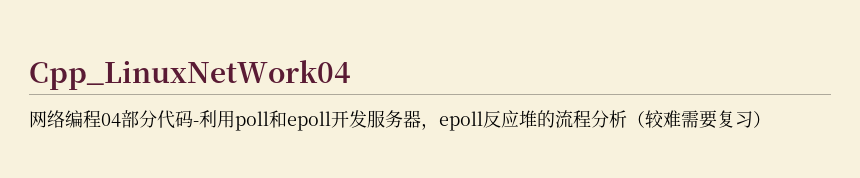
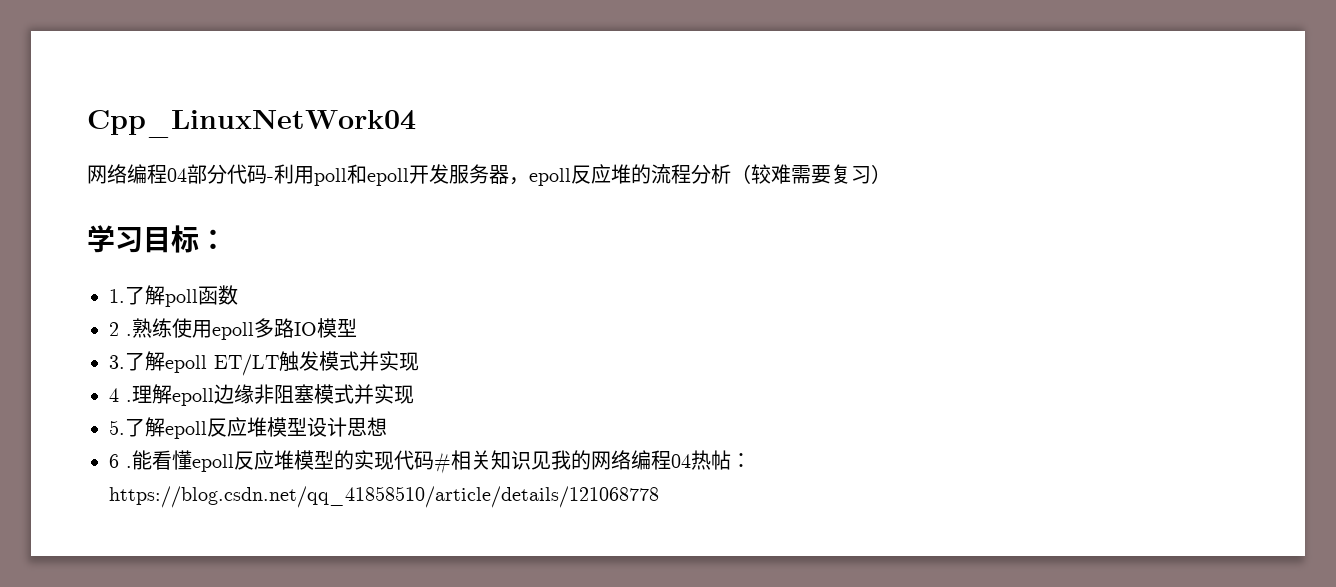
+ 学习目标：
+ 1.了解poll函数
+ 2 .熟练使用epoll多路IO模型
+ 3.了解epoll ET/LT触发模式并实现
+ 4 .理解epoll边缘非阻塞模式并实现
+ 5.了解epoll反应堆模型设计思想
+ 6 .能看懂epoll反应堆模型的实现代码#相关知识见我的网络编程04热帖：https://blog.csdn.net/qq_41858510/article/details/121068778

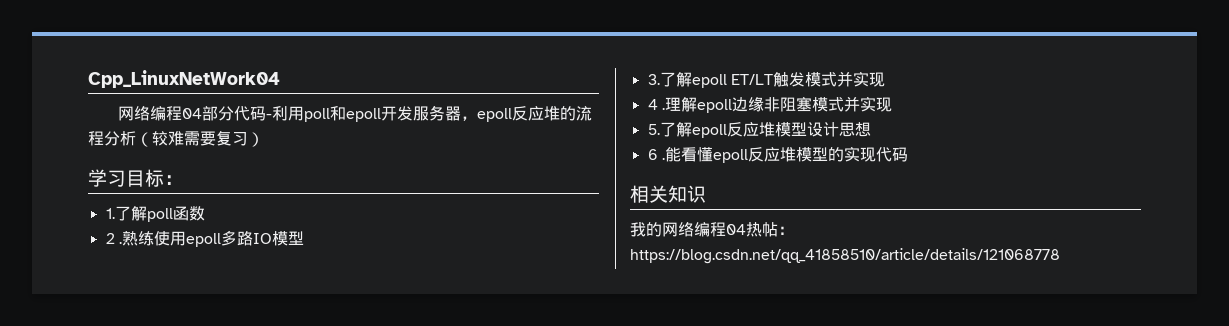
- 能看懂epoll反应堆模型的实现代码#相关知识见我的网络编程04热帖：https://blog.csdn.net/qq_41858510/article/details/121068778
+ 能看懂epoll反应堆模型的实现代码
+ 相关知识
+ 我的网络编程04热帖：https://blog.csdn.net/qq_41858510/article/details/121068778

